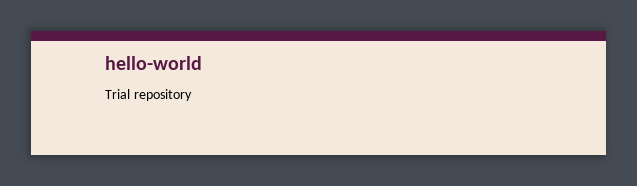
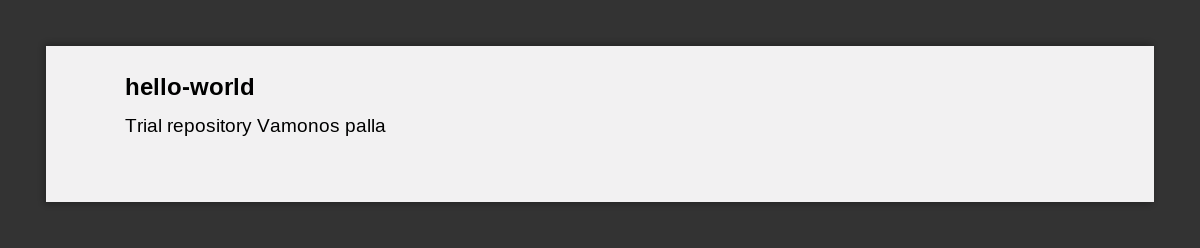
- Trial repository
+ Trial repository Vamonos palla

